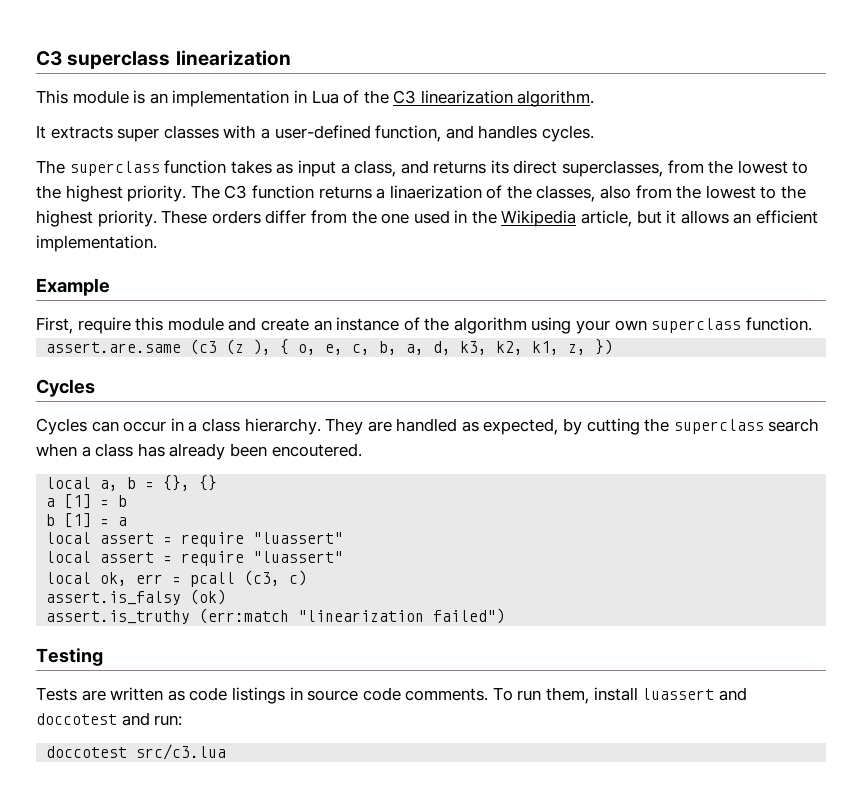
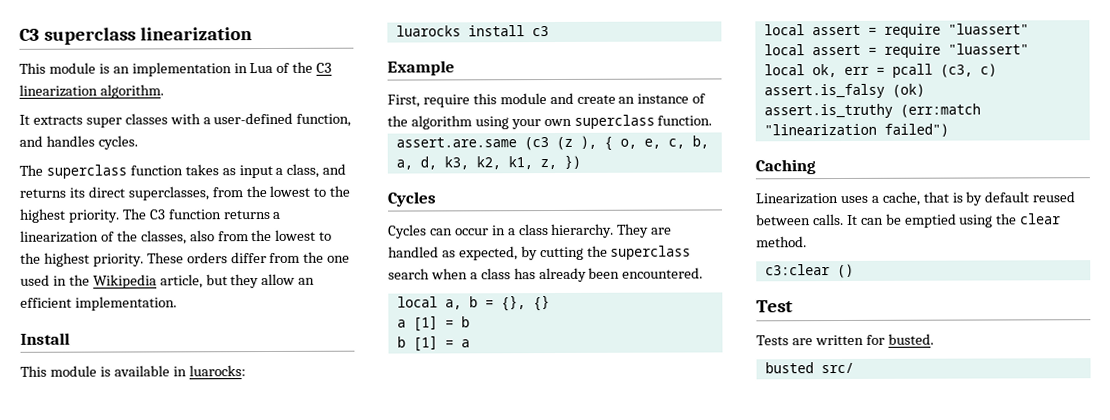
- The C3 function returns a linaerization of the classes, also from the lowest to the highest priority.
+ The C3 function returns a linearization of the classes, also from the lowest to the highest priority.
- These orders differ from the one used in the Wikipedia article, but it allows an efficient implementation.
+ These orders differ from the one used in the Wikipedia article, but they allow an efficient implementation.
+ Install
+ This module is available in luarocks:
+ luarocks install c3
- They are handled as expected, by cutting the superclass search when a class has already been encoutered.
+ They are handled as expected, by cutting the superclass search when a class has already been encountered.
- Testing
- Tests are written as code listings in source code comments. To run them, install luassert and doccotest and run:
- doccotest src/c3.lua
+ Caching
+ Linearization uses a cache, that is by default reused between calls. It can be emptied using the clear method.
+ c3:clear ()
+ Test
+ Tests are written for busted.
+ busted src/

